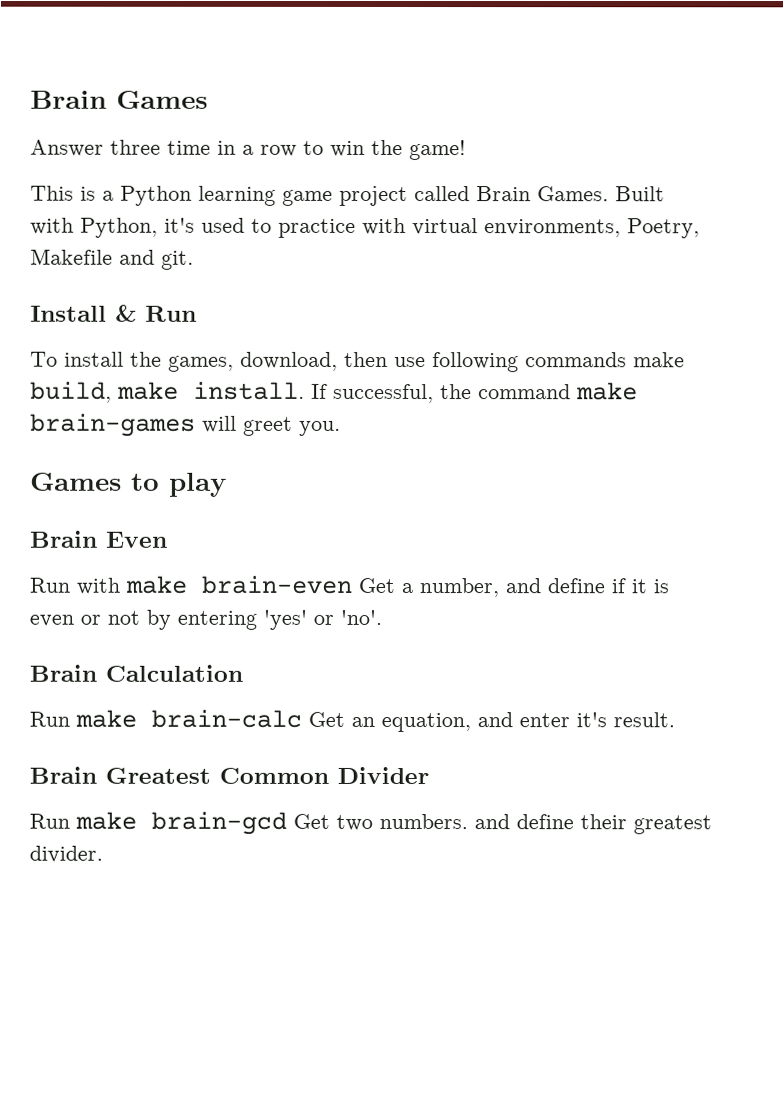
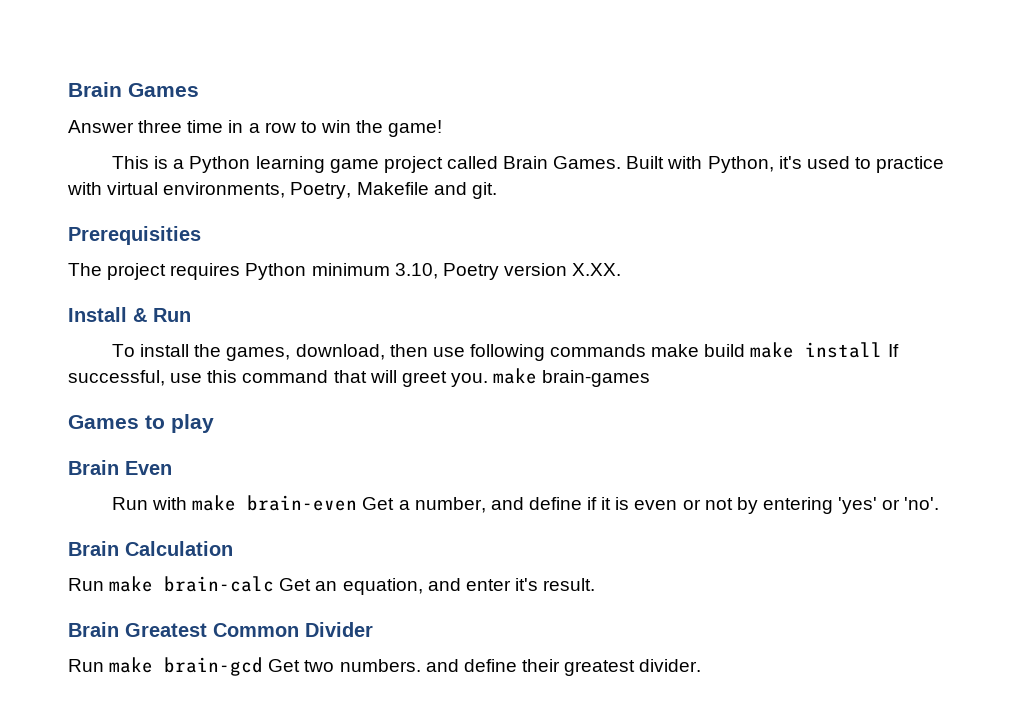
+ Prerequisities
+ The project requires Python minimum 3.10, Poetry version X.XX.
- To install the games, download, then use following commands make build, make install. If successful, the command make brain-games will greet you.
+ To install the games, download, then use following commands make build make install If successful, use this command that will greet you. make brain-games

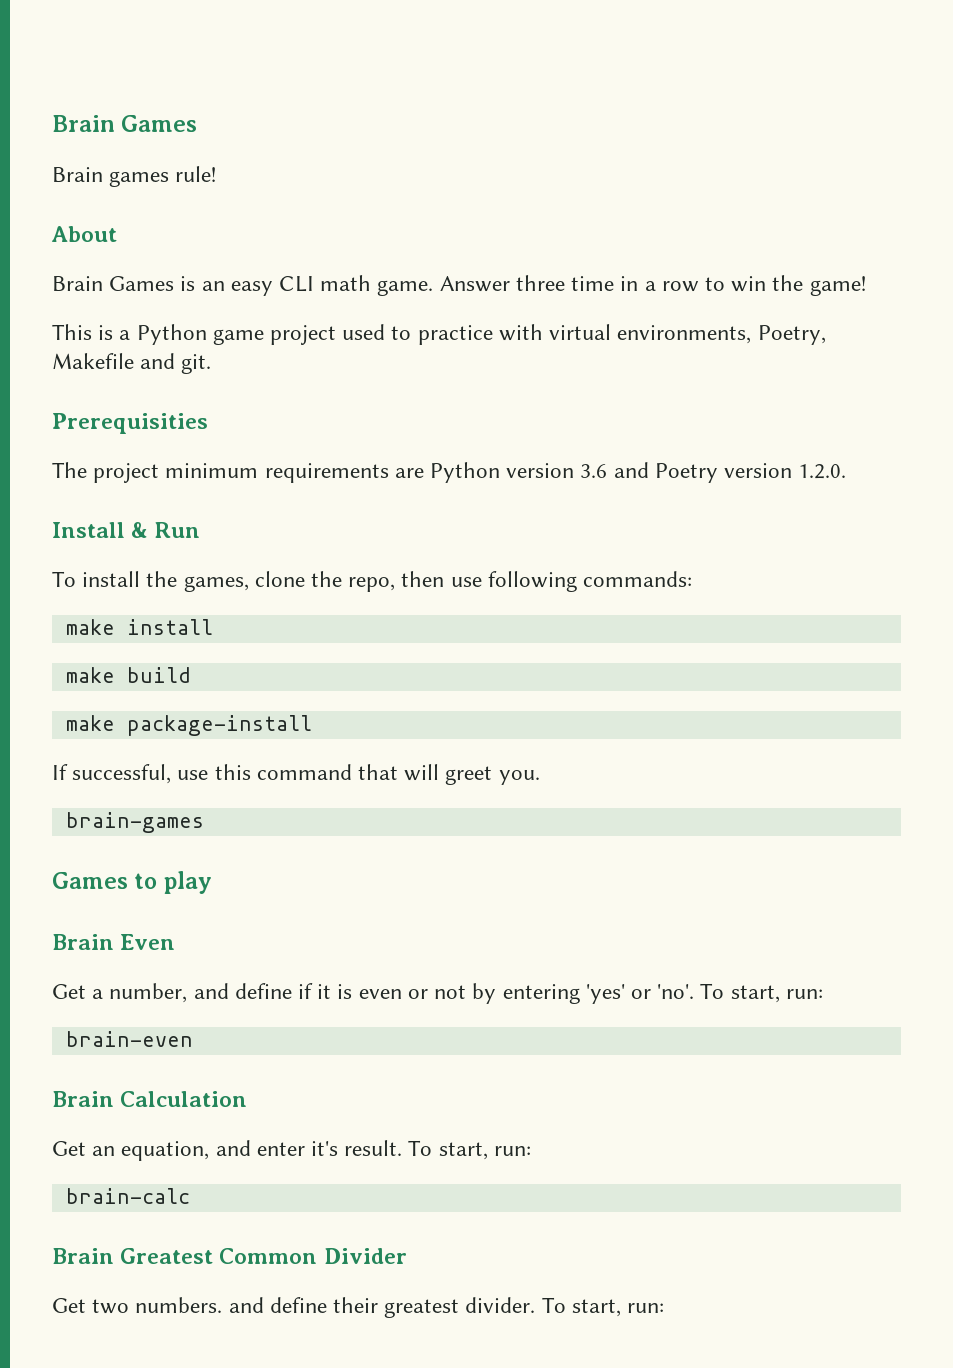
+ Brain games rule!
+ About
+ Brain Games is an easy CLI math game.
- This is a Python learning game project called Brain Games. Built with Python, it's used to practice with virtual environments, Poetry, Makefile and git.
+ This is a Python game project used to practice with virtual environments, Poetry, Makefile and git.
- The project requires Python minimum 3.10, Poetry version X.XX.
+ The project minimum requirements are Python version 3.6 and Poetry version 1.2.0.
- To install the games, download, then use following commands make build make install If successful, use this command that will greet you. make brain-games
+ To install the games, clone the repo, then use following commands:
+ make install
+ make build
+ make package-install
+ If successful, use this command that will greet you.
+ brain-games
- Run with make brain-even Get a number, and define if it is even or not by entering 'yes' or 'no'.
+ Get a number, and define if it is even or not by entering 'yes' or 'no'. To start, run:
+ brain-even
- Run make brain-calc Get an equation, and enter it's result.
+ Get an equation, and enter it's result. To start, run:
+ brain-calc
- Run make brain-gcd Get two numbers. and define their greatest divider.
+ Get two numbers. and define their greatest divider. To start, run:

